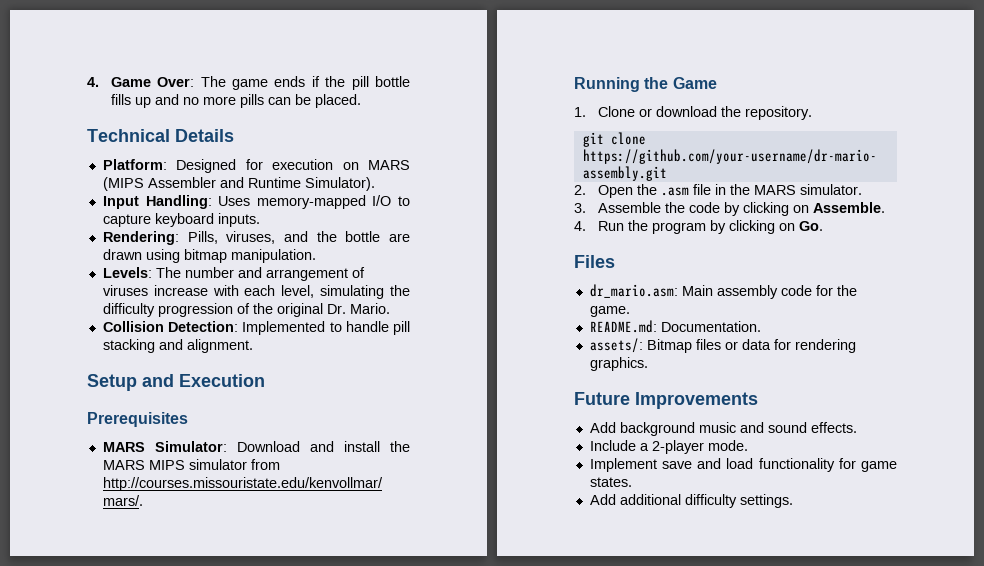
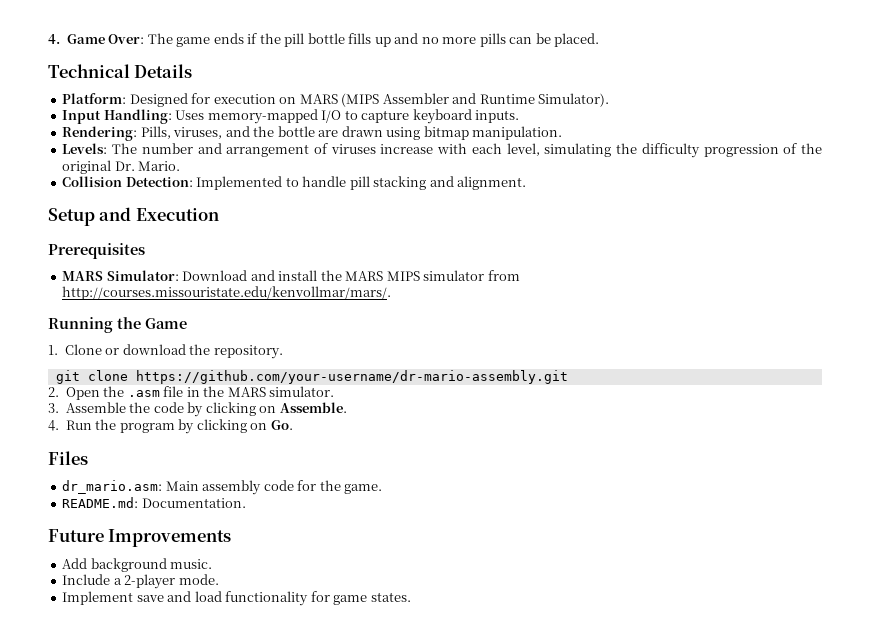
- assets/: Bitmap files or data for rendering graphics.
- Add background music and sound effects.
+ Add background music.
- Add additional difficulty settings.

